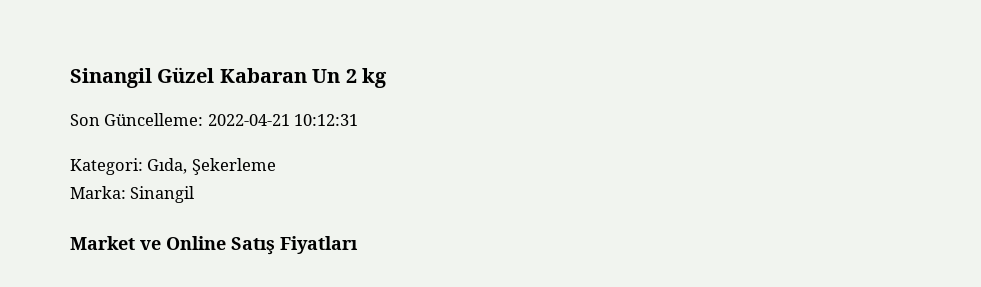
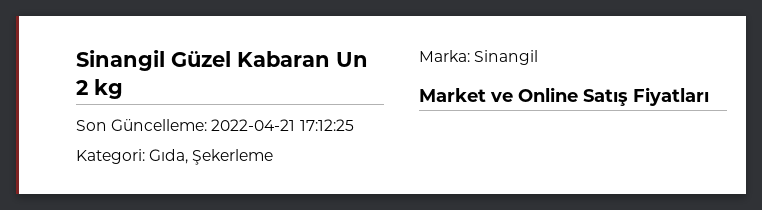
- Son Güncelleme: 2022-04-21 10:12:31
+ Son Güncelleme: 2022-04-21 17:12:25

